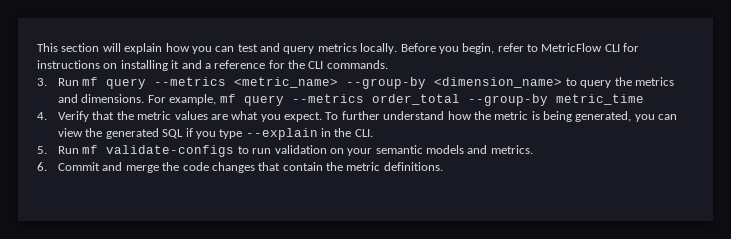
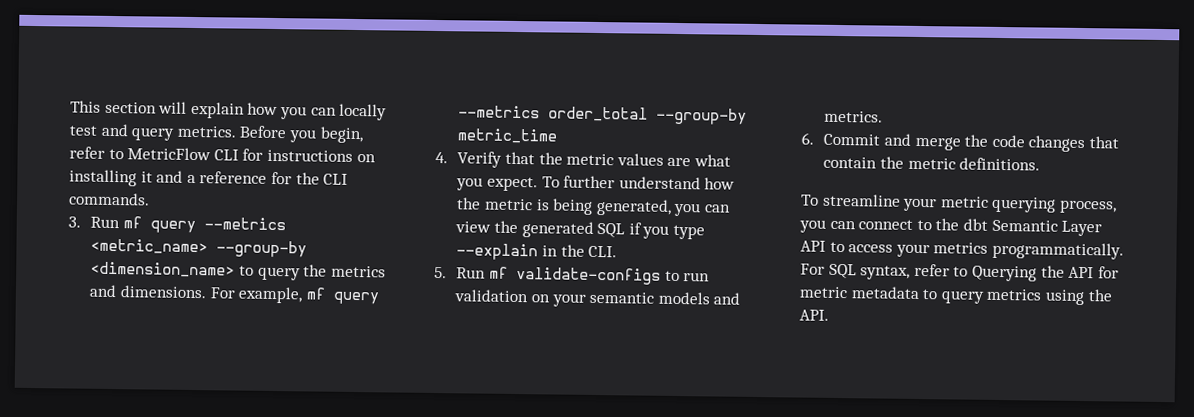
- This section will explain how you can test and query metrics locally.
+ This section will explain how you can locally test and query metrics.
+ To streamline your metric querying process, you can connect to the dbt Semantic Layer API to access your metrics programmatically. For SQL syntax, refer to Querying the API for metric metadata to query metrics using the API.

